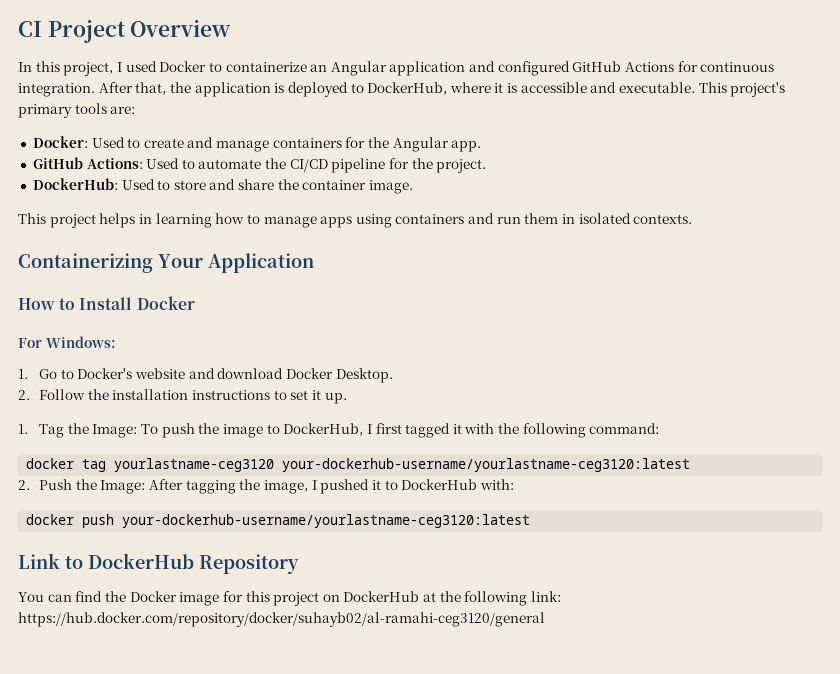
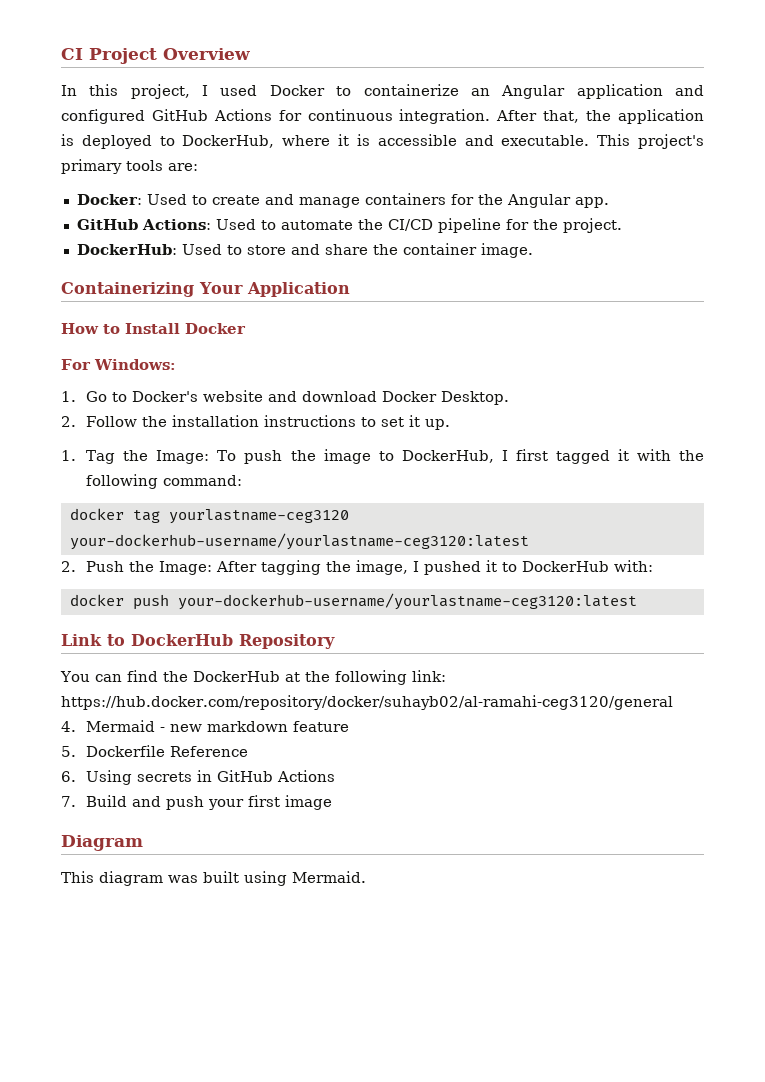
- This project helps in learning how to manage apps using containers and run them in isolated contexts.
- You can find the Docker image for this project on DockerHub at the following link: https://hub.docker.com/repository/docker/suhayb02/al-ramahi-ceg3120/general
+ You can find the DockerHub at the following link: https://hub.docker.com/repository/docker/suhayb02/al-ramahi-ceg3120/general
+ 4. Mermaid - new markdown feature
+ 5. Dockerfile Reference
+ 6. Using secrets in GitHub Actions
+ 7. Build and push your first image
+ Diagram
+ This diagram was built using Mermaid.

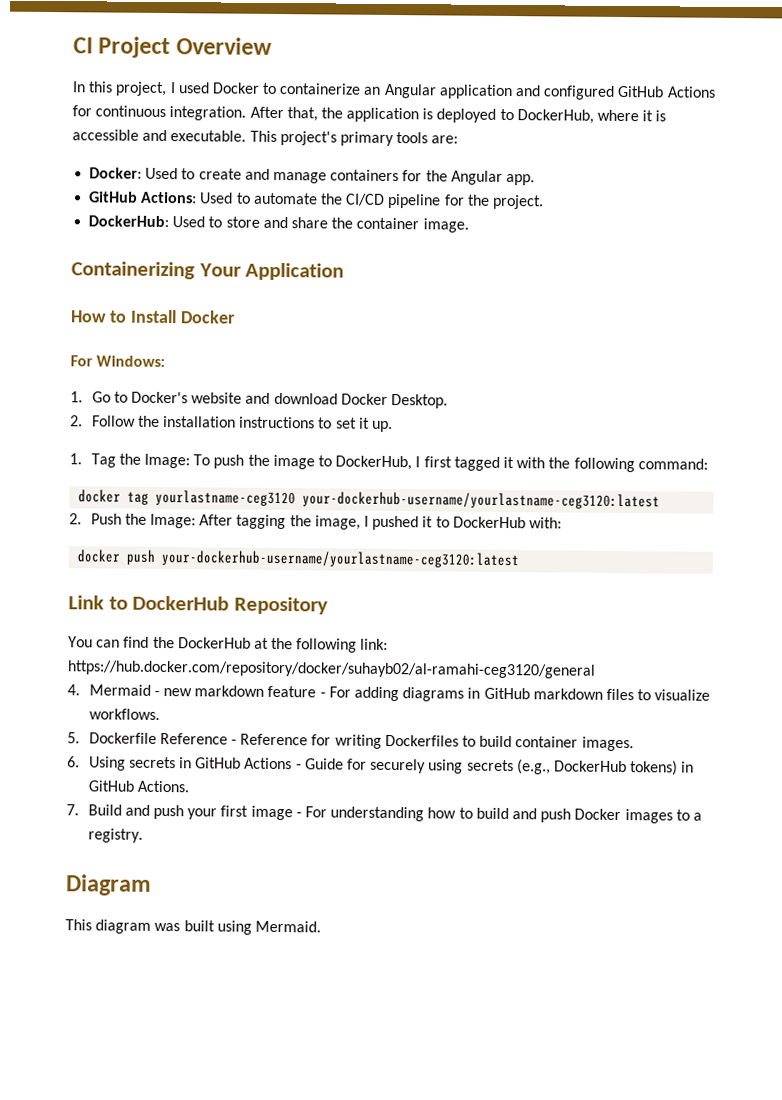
- 4. Mermaid - new markdown feature
- 5. Dockerfile Reference
+ 4. Mermaid - new markdown feature - For adding diagrams in GitHub markdown files to visualize workflows.
+ 5. Dockerfile Reference - Reference for writing Dockerfiles to build container images.
- 6. Using secrets in GitHub Actions
+ 6. Using secrets in GitHub Actions - Guide for securely using secrets (e.g., DockerHub tokens) in GitHub Actions.
- 7. Build and push your first image
+ 7. Build and push your first image - For understanding how to build and push Docker images to a registry.

